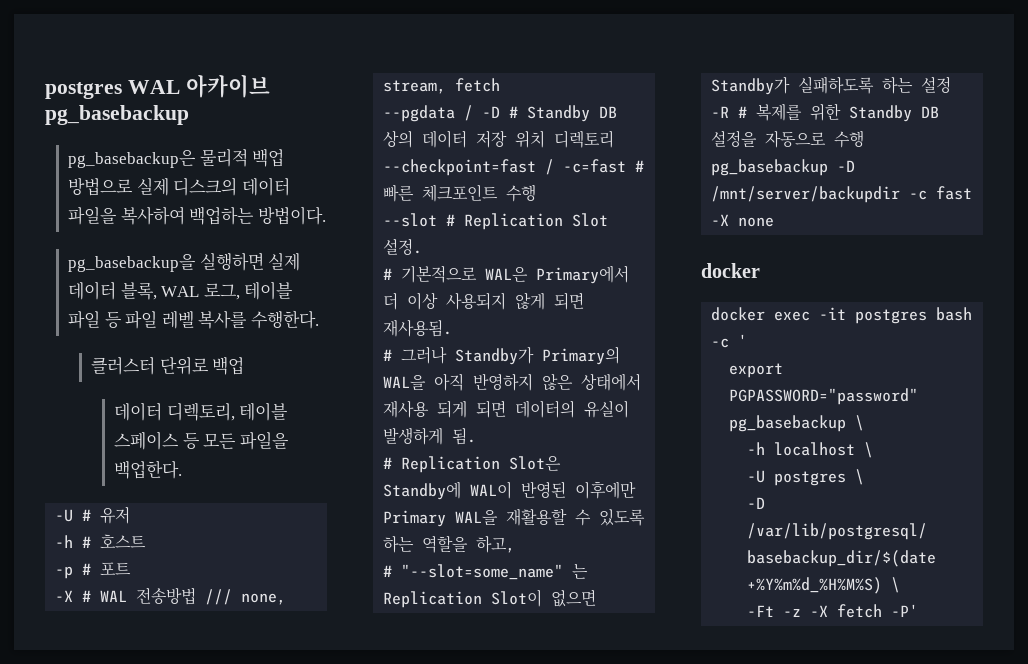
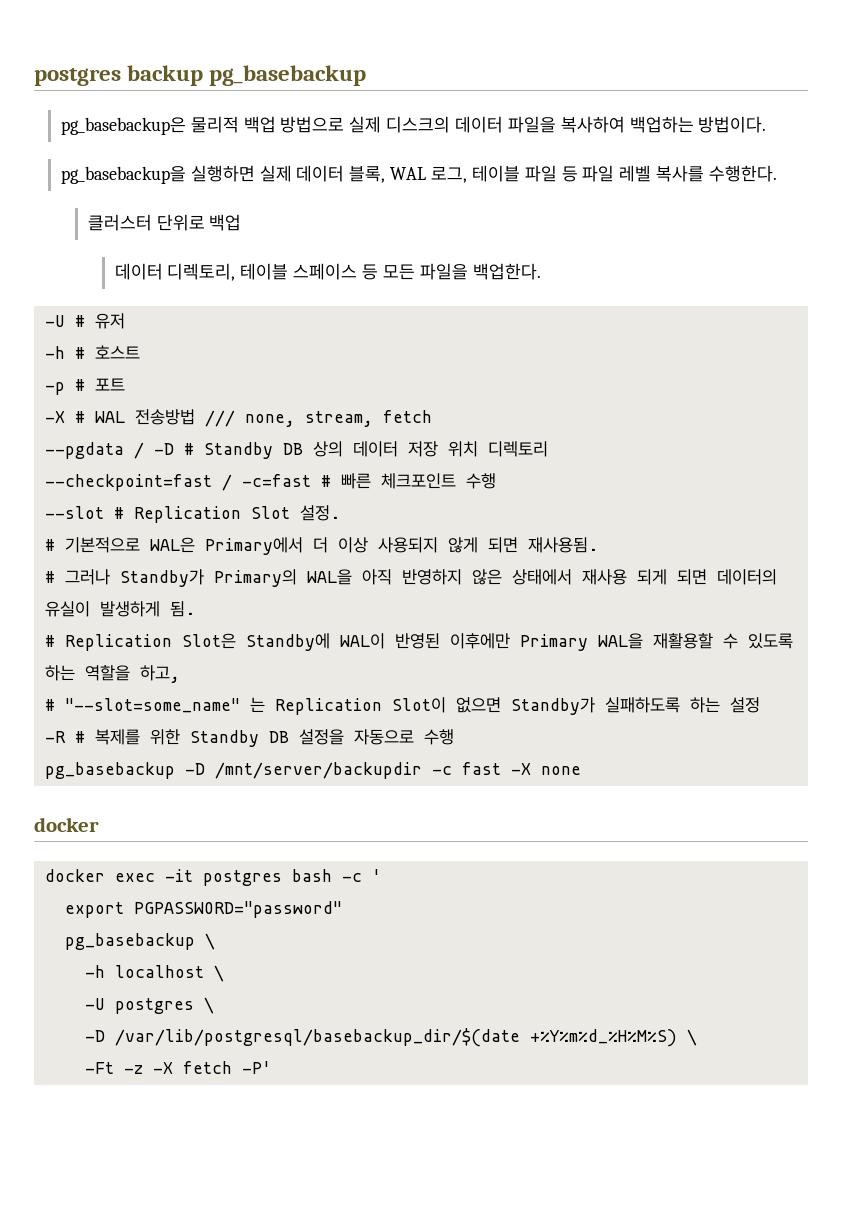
- postgres WAL 아카이브 pg_basebackup
+ postgres backup pg_basebackup

